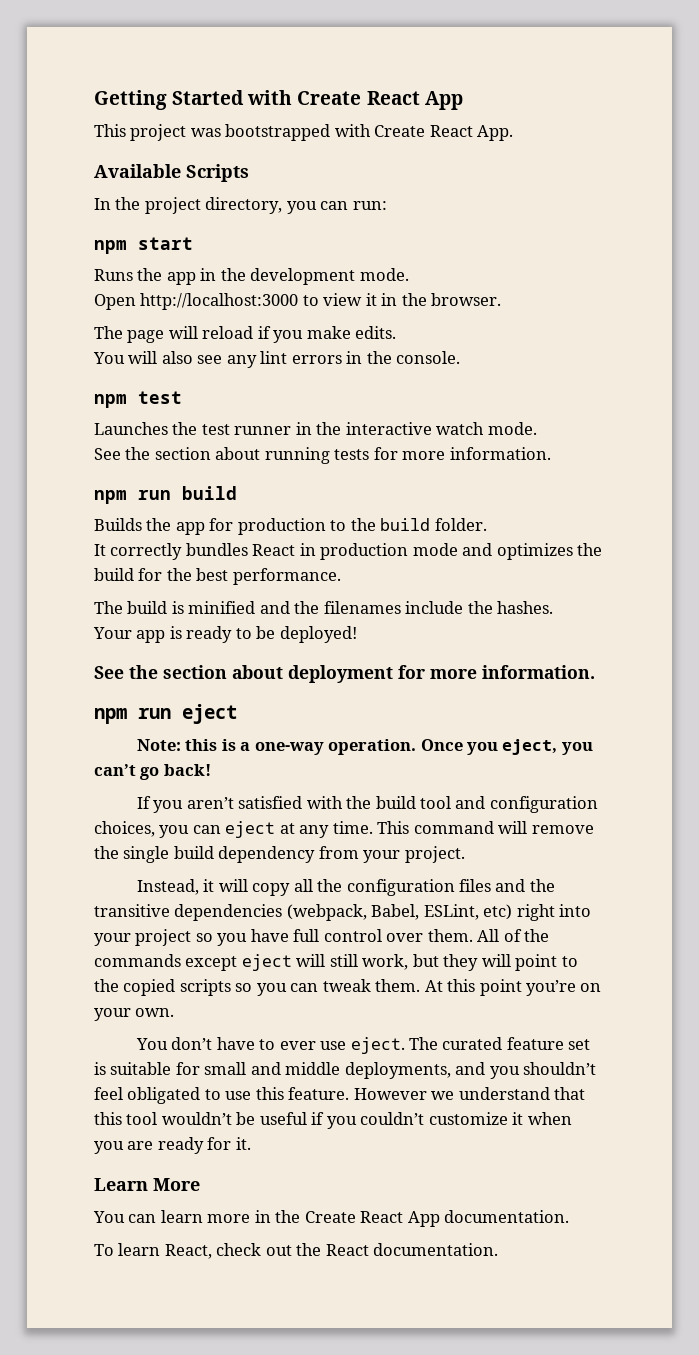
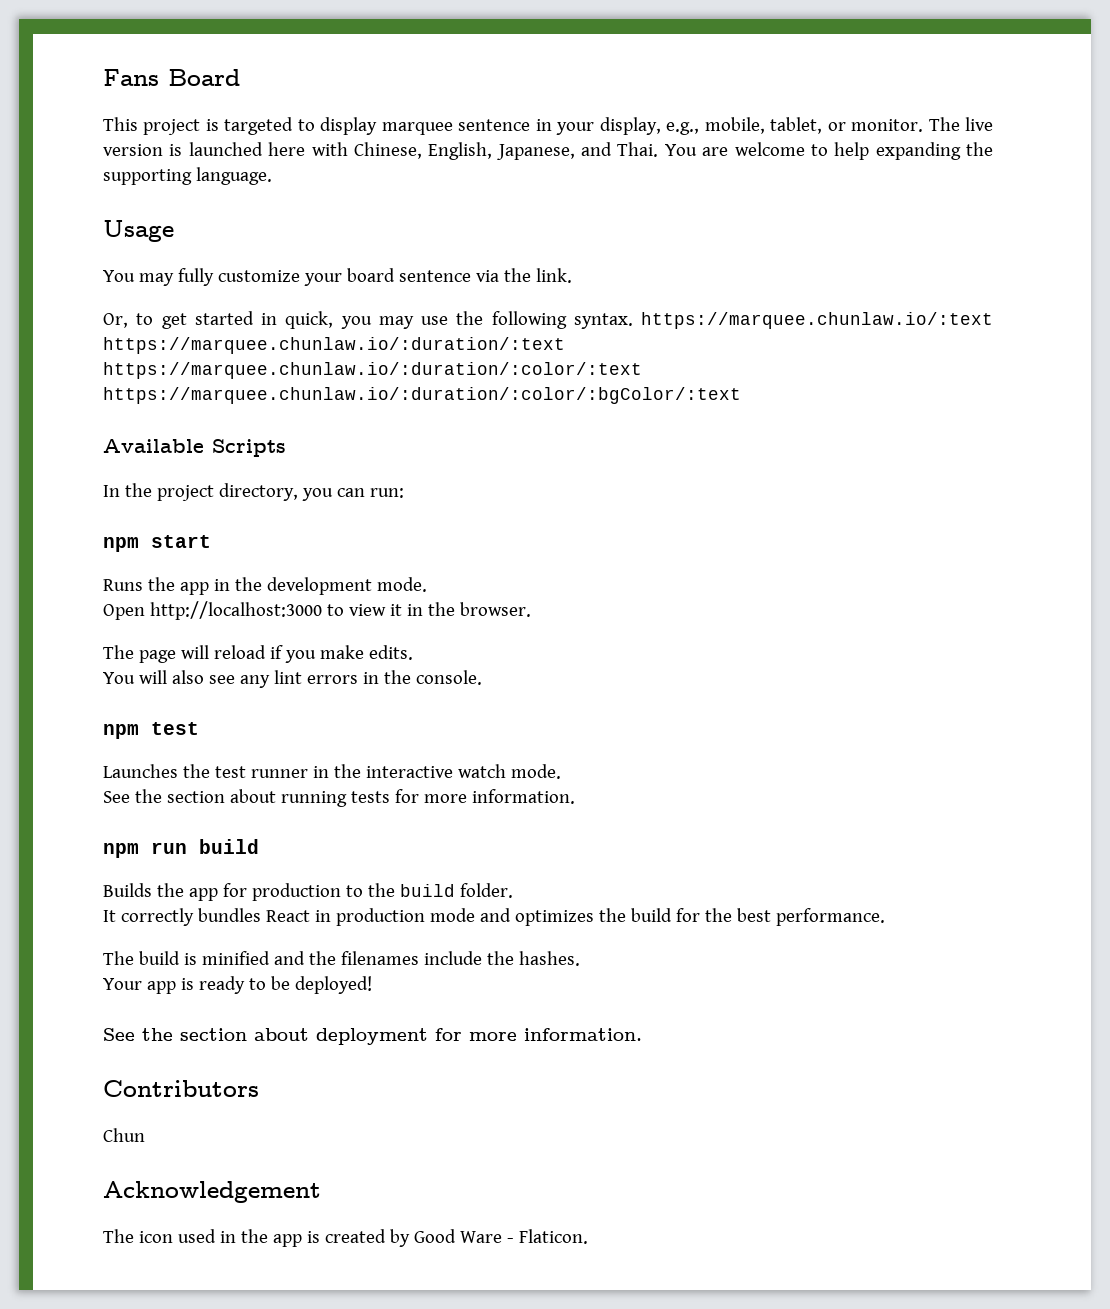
- Getting Started with Create React App
- This project was bootstrapped with Create React App.
+ Fans Board
+ This project is targeted to display marquee sentence in your display, e.g., mobile, tablet, or monitor. The live version is launched here with Chinese, English, Japanese, and Thai. You are welcome to help expanding the supporting language.
+ Usage
+ You may fully customize your board sentence via the link.
+ Or, to get started in quick, you may use the following syntax. https://marquee.chunlaw.io/:text https://marquee.chunlaw.io/:duration/:text https://marquee.chunlaw.io/:duration/:color/:text https://marquee.chunlaw.io/:duration/:color/:bgColor/:text
- npm run eject
- Note: this is a one-way operation. Once you eject, you can’t go back!
- If you aren’t satisfied with the build tool and configuration choices, you can eject at any time. This command will remove the single build dependency from your project.
- Instead, it will copy all the configuration files and the transitive dependencies (webpack, Babel, ESLint, etc) right into your project so you have full control over them. All of the commands except eject will still work, but they will point to the copied scripts so you can tweak them. At this point you’re on your own.
- You don’t have to ever use eject. The curated feature set is suitable for small and middle deployments, and you shouldn’t feel obligated to use this feature. However we understand that this tool wouldn’t be useful if you couldn’t customize it when you are ready for it.
- Learn More
- You can learn more in the Create React App documentation.
- To learn React, check out the React documentation.
+ Contributors
+ Chun
+ Acknowledgement
+ The icon used in the app is created by Good Ware - Flaticon.

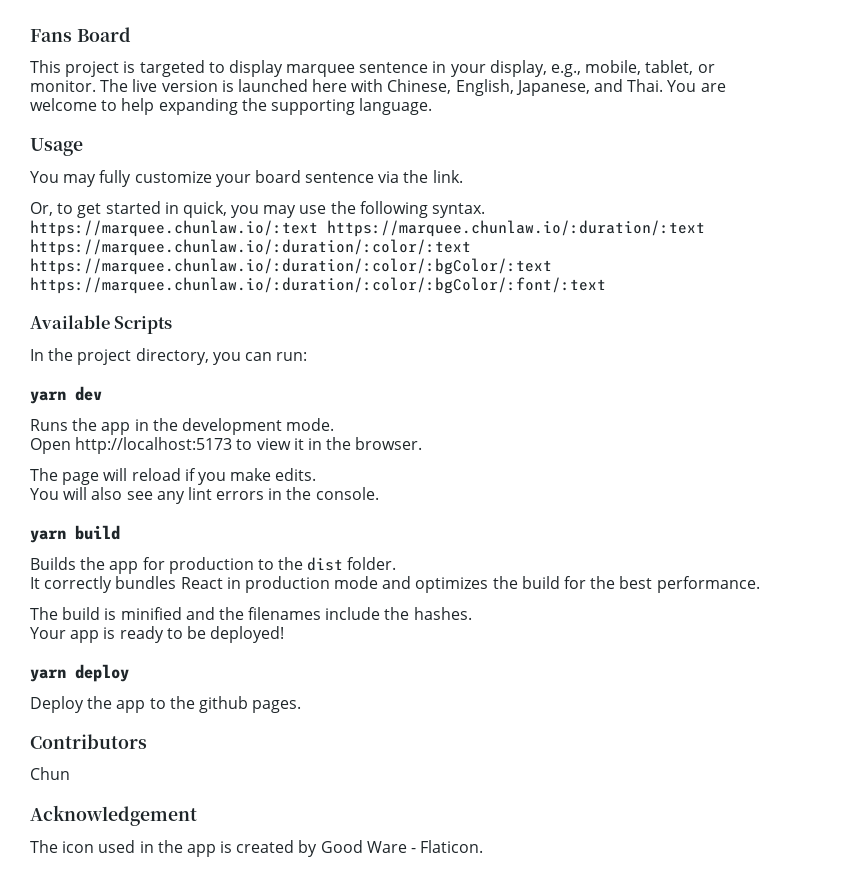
- Or, to get started in quick, you may use the following syntax. https://marquee.chunlaw.io/:text https://marquee.chunlaw.io/:duration/:text https://marquee.chunlaw.io/:duration/:color/:text https://marquee.chunlaw.io/:duration/:color/:bgColor/:text
+ Or, to get started in quick, you may use the following syntax. https://marquee.chunlaw.io/:text https://marquee.chunlaw.io/:duration/:text https://marquee.chunlaw.io/:duration/:color/:text https://marquee.chunlaw.io/:duration/:color/:bgColor/:text https://marquee.chunlaw.io/:duration/:color/:bgColor/:font/:text
- npm start
+ yarn dev
- Open http://localhost:3000 to view it in the browser.
+ Open http://localhost:5173 to view it in the browser.
- npm test
- Launches the test runner in the interactive watch mode.
- See the section about running tests for more information.
- npm run build
+ yarn build
- Builds the app for production to the build folder.
+ Builds the app for production to the dist folder.
- See the section about deployment for more information.
+ yarn deploy
+ Deploy the app to the github pages.

